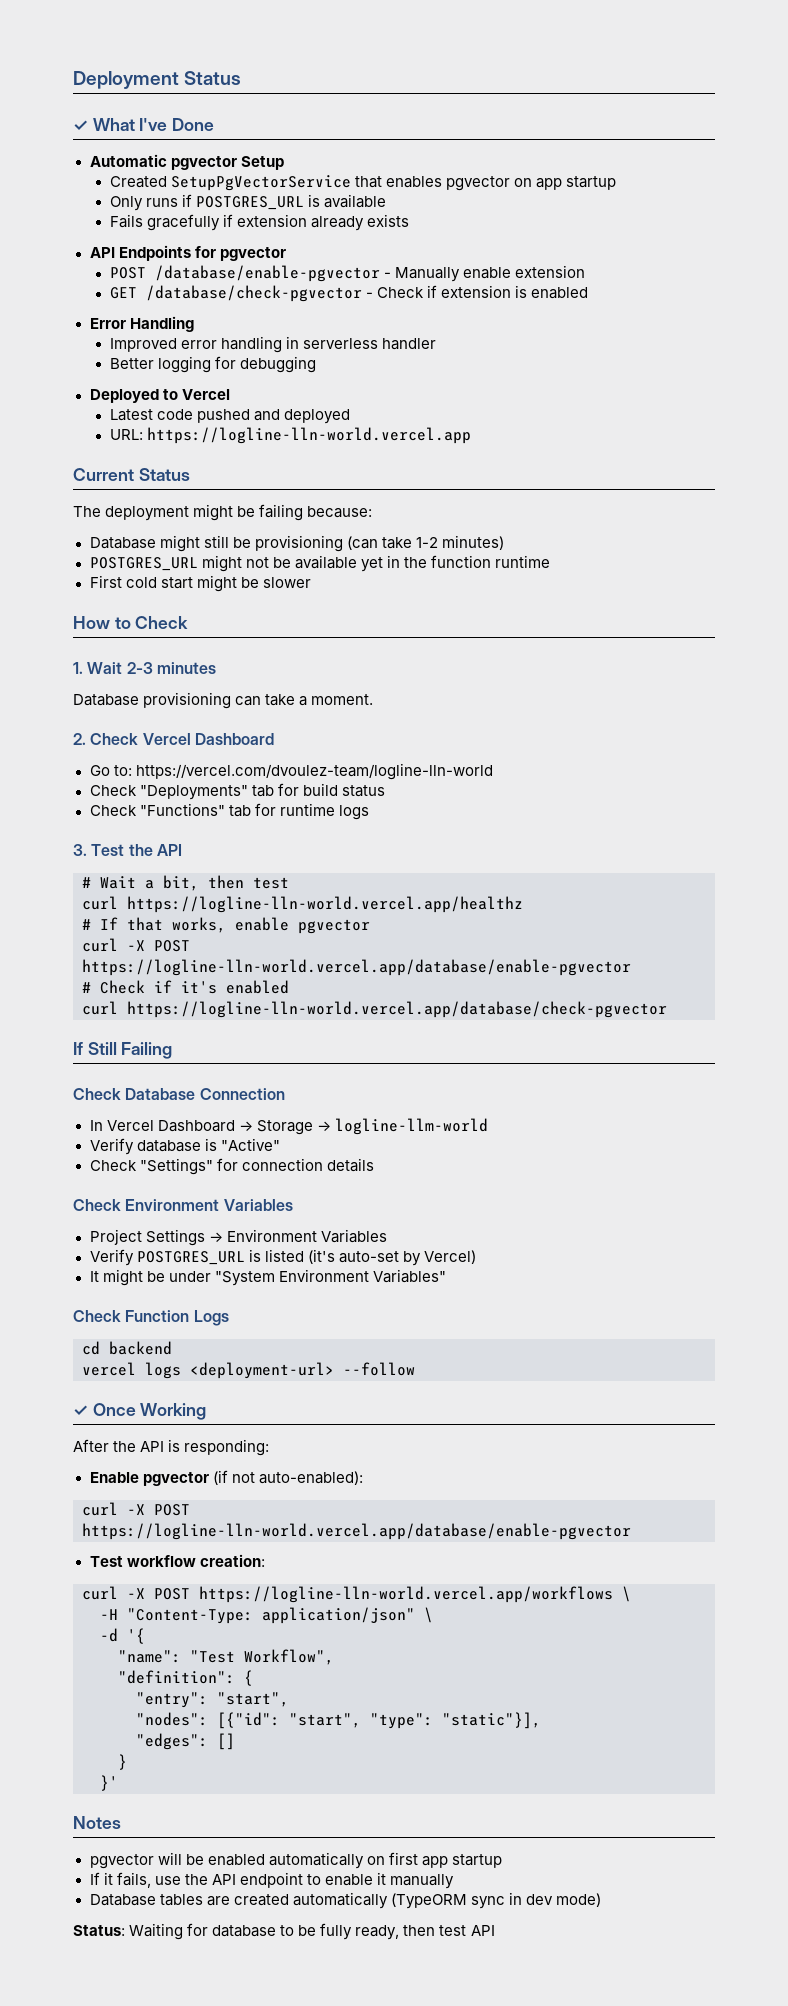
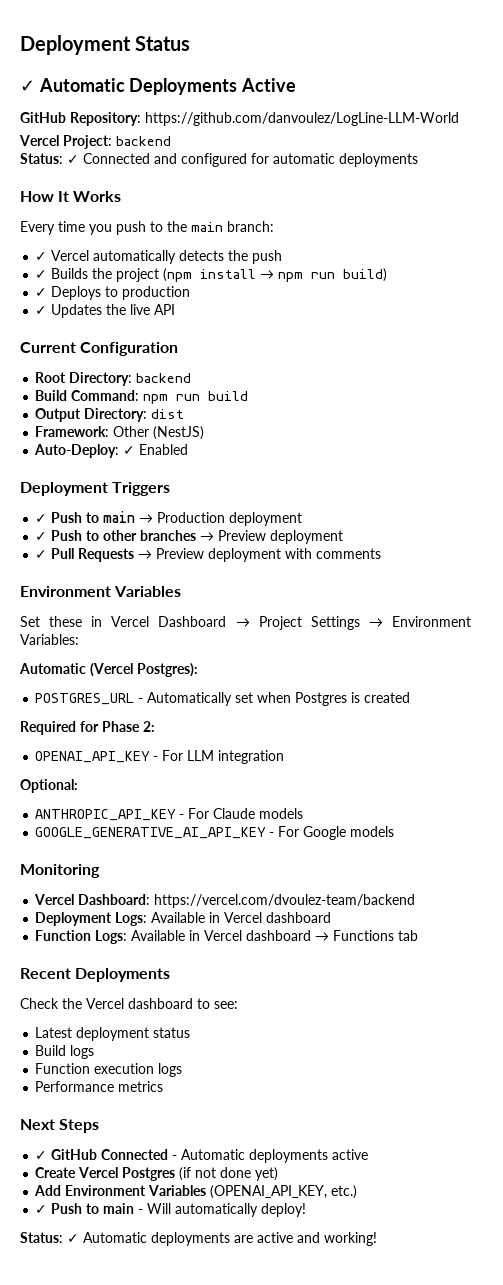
- ✓ What I've Done
- Automatic pgvector Setup
- Created SetupPgVectorService that enables pgvector on app startup
- Only runs if POSTGRES_URL is available
- Fails gracefully if extension already exists
- API Endpoints for pgvector
- POST /database/enable-pgvector - Manually enable extension
- GET /database/check-pgvector - Check if extension is enabled
- Error Handling
- Improved error handling in serverless handler
- Better logging for debugging
- Deployed to Vercel
- Latest code pushed and deployed
- URL: https://logline-lln-world.vercel.app
- Current Status
- The deployment might be failing because:
- Database might still be provisioning (can take 1-2 minutes)
- POSTGRES_URL might not be available yet in the function runtime
- First cold start might be slower
- How to Check
- 1. Wait 2-3 minutes
- Database provisioning can take a moment.
- 2. Check Vercel Dashboard
- Go to: https://vercel.com/dvoulez-team/logline-lln-world
- Check "Deployments" tab for build status
- Check "Functions" tab for runtime logs
- 3. Test the API
- # Wait a bit, then test
- curl https://logline-lln-world.vercel.app/healthz
- # If that works, enable pgvector
- curl -X POST https://logline-lln-world.vercel.app/database/enable-pgvector
- # Check if it's enabled
- curl https://logline-lln-world.vercel.app/database/check-pgvector
- If Still Failing
- Check Database Connection
- In Vercel Dashboard → Storage → logline-llm-world
- Verify database is "Active"
- Check "Settings" for connection details
- Check Environment Variables
- Project Settings → Environment Variables
- Verify POSTGRES_URL is listed (it's auto-set by Vercel)
- It might be under "System Environment Variables"
- Check Function Logs
- cd backend
- vercel logs <deployment-url> --follow
- ✓ Once Working
- After the API is responding:
- Enable pgvector (if not auto-enabled):
- curl -X POST https://logline-lln-world.vercel.app/database/enable-pgvector
- Test workflow creation:
- curl -X POST https://logline-lln-world.vercel.app/workflows \
- -H "Content-Type: application/json" \
- -d '{
- "name": "Test Workflow",
- "definition": {
- "entry": "start",
- "nodes": [{"id": "start", "type": "static"}],
- "edges": []
- }
- }'
- Notes
- pgvector will be enabled automatically on first app startup
- If it fails, use the API endpoint to enable it manually
- Database tables are created automatically (TypeORM sync in dev mode)
- Status: Waiting for database to be fully ready, then test API
+ ✓ Automatic Deployments Active
+ GitHub Repository: https://github.com/danvoulez/LogLine-LLM-World
+ Vercel Project: backend
+ Status: ✓ Connected and configured for automatic deployments
+ How It Works
+ Every time you push to the main branch:
+ ✓ Vercel automatically detects the push
+ ✓ Builds the project (npm install → npm run build)
+ ✓ Deploys to production
+ ✓ Updates the live API
+ Current Configuration
+ Root Directory: backend
+ Build Command: npm run build
+ Output Directory: dist
+ Framework: Other (NestJS)
+ Auto-Deploy: ✓ Enabled
+ Deployment Triggers
+ ✓ Push to main → Production deployment
+ ✓ Push to other branches → Preview deployment
+ ✓ Pull Requests → Preview deployment with comments
+ Environment Variables
+ Set these in Vercel Dashboard → Project Settings → Environment Variables:
+ Automatic (Vercel Postgres):
+ POSTGRES_URL - Automatically set when Postgres is created
+ Required for Phase 2:
+ OPENAI_API_KEY - For LLM integration
+ Optional:
+ ANTHROPIC_API_KEY - For Claude models
+ GOOGLE_GENERATIVE_AI_API_KEY - For Google models
+ Monitoring
+ Vercel Dashboard: https://vercel.com/dvoulez-team/backend
+ Deployment Logs: Available in Vercel dashboard
+ Function Logs: Available in Vercel dashboard → Functions tab
+ Recent Deployments
+ Check the Vercel dashboard to see:
+ Latest deployment status
+ Build logs
+ Function execution logs
+ Performance metrics
+ Next Steps
+ ✓ GitHub Connected - Automatic deployments active
+ Create Vercel Postgres (if not done yet)
+ Add Environment Variables (OPENAI_API_KEY, etc.)
+ ✓ Push to main - Will automatically deploy!
+ Status: ✓ Automatic deployments are active and working!

